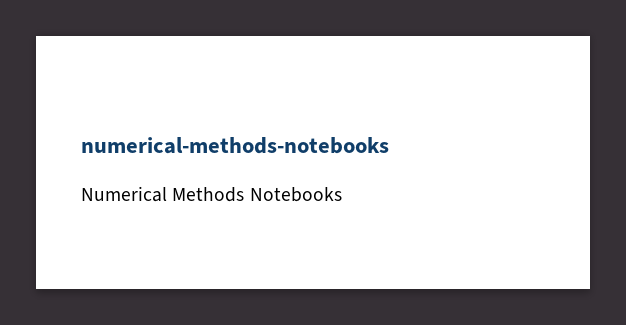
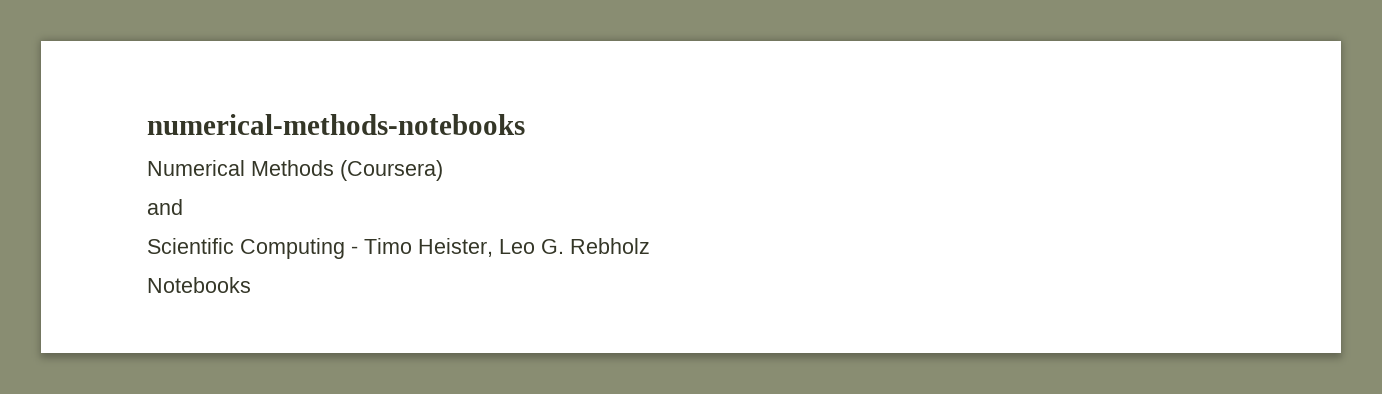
- Numerical Methods Notebooks
+ Numerical Methods (Coursera)
+ and
+ Scientific Computing - Timo Heister, Leo G. Rebholz
+ Notebooks

